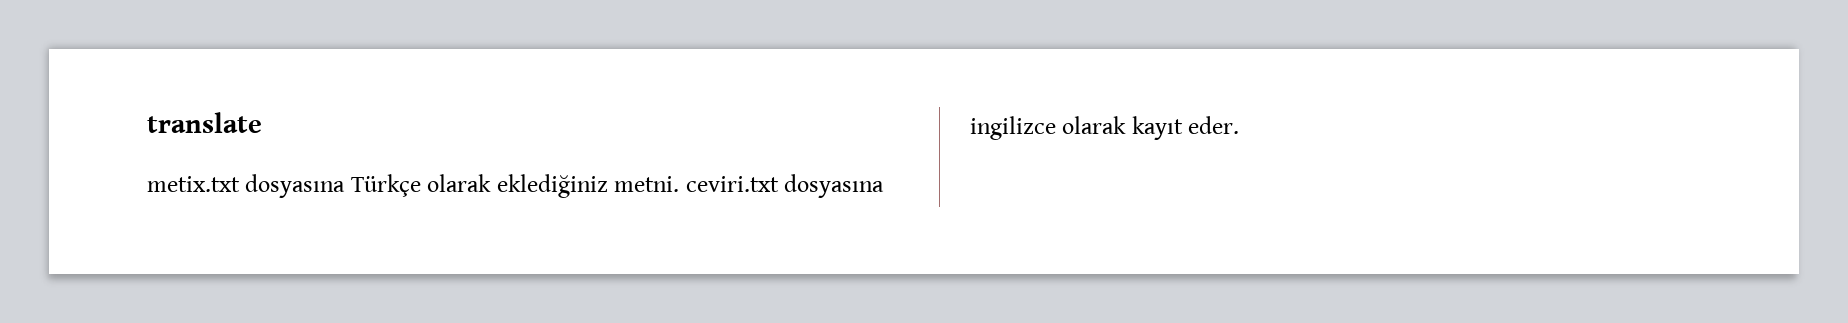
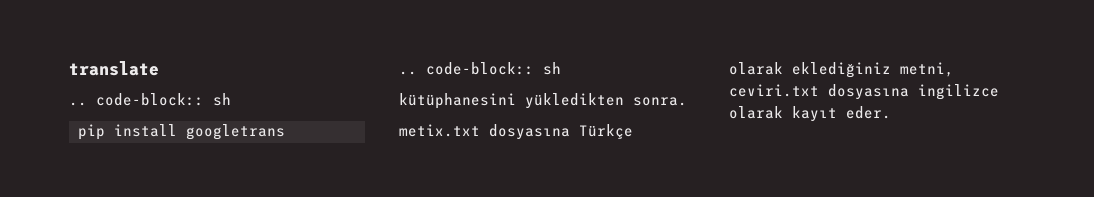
  translate
+ .. code-block:: sh
+ pip install googletrans
+ .. code-block:: sh
+ kütüphanesini yükledikten sonra.
- metix.txt dosyasına Türkçe olarak eklediğiniz metni. ceviri.txt dosyasına ingilizce olarak kayıt eder.
+ metix.txt dosyasına Türkçe olarak eklediğiniz metni, ceviri.txt dosyasına ingilizce olarak kayıt eder.

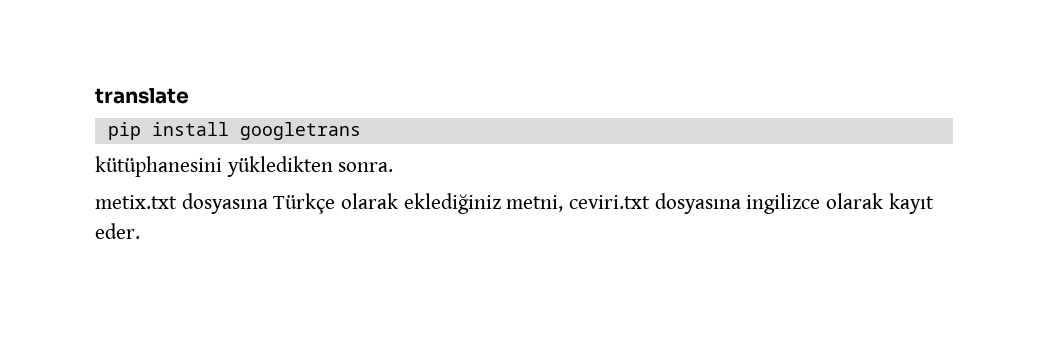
  translate
- .. code-block:: sh
  pip install googletrans
- .. code-block:: sh

